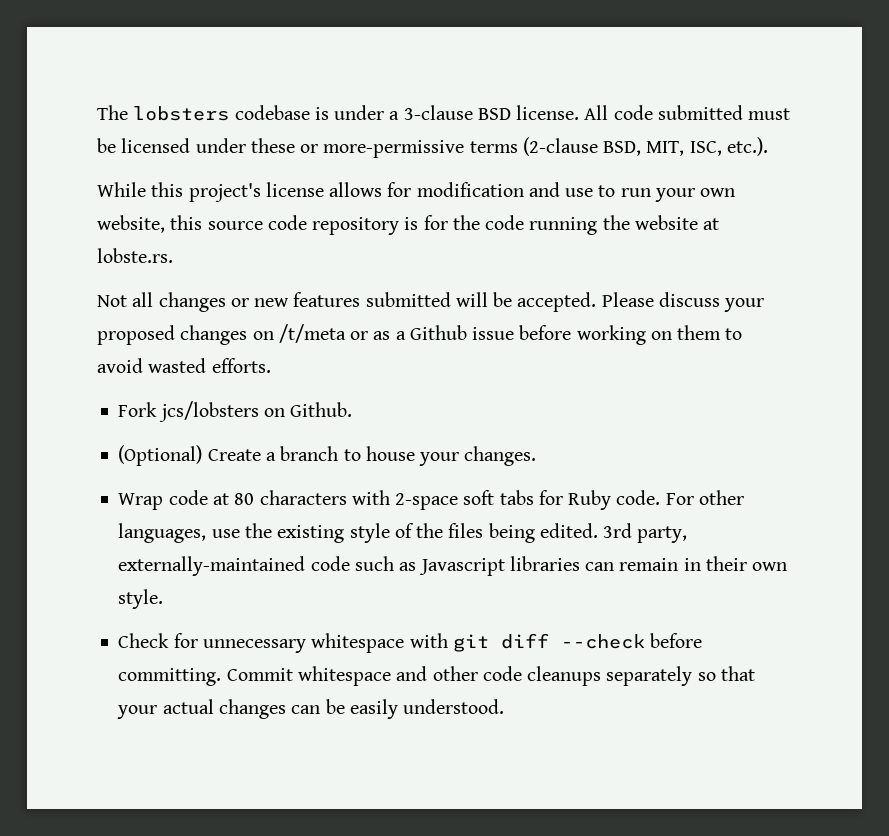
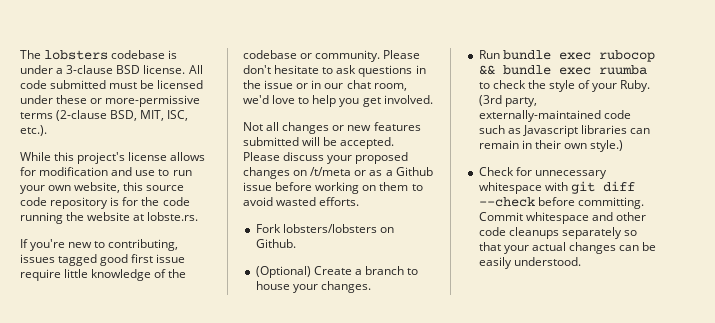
+ If you're new to contributing, issues tagged good first issue require little knowledge of the codebase or community. Please don't hesitate to ask questions in the issue or in our chat room, we'd love to help you get involved.
- Fork jcs/lobsters on Github.
+ Fork lobsters/lobsters on Github.
- Wrap code at 80 characters with 2-space soft tabs for Ruby code. For other languages, use the existing style of the files being edited. 3rd party, externally-maintained code such as Javascript libraries can remain in their own style.
+ Run bundle exec rubocop && bundle exec ruumba to check the style of your Ruby. (3rd party, externally-maintained code such as Javascript libraries can remain in their own style.)

